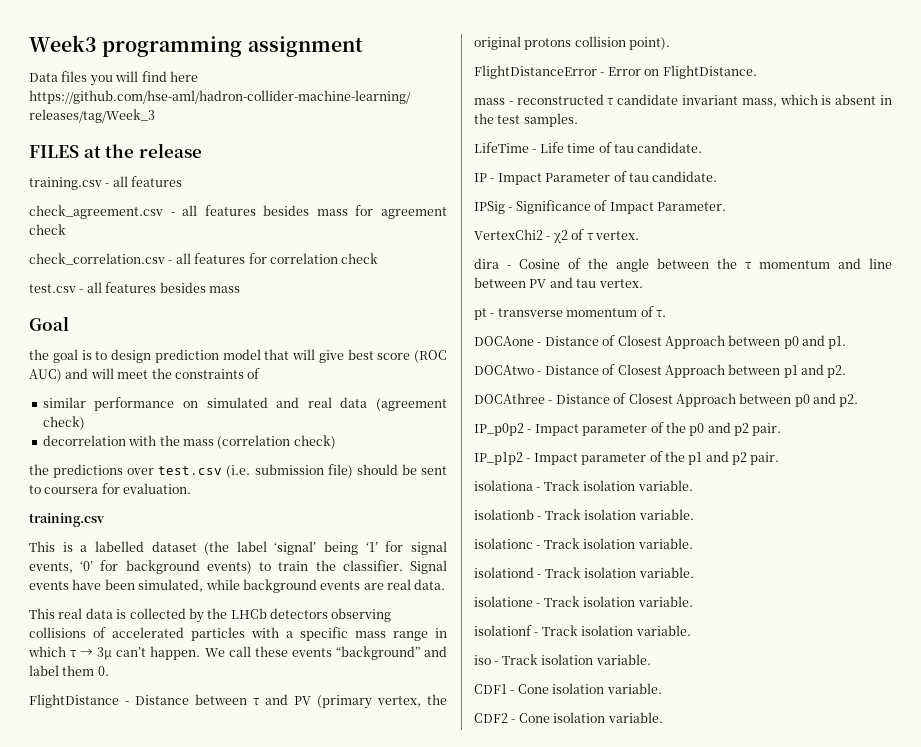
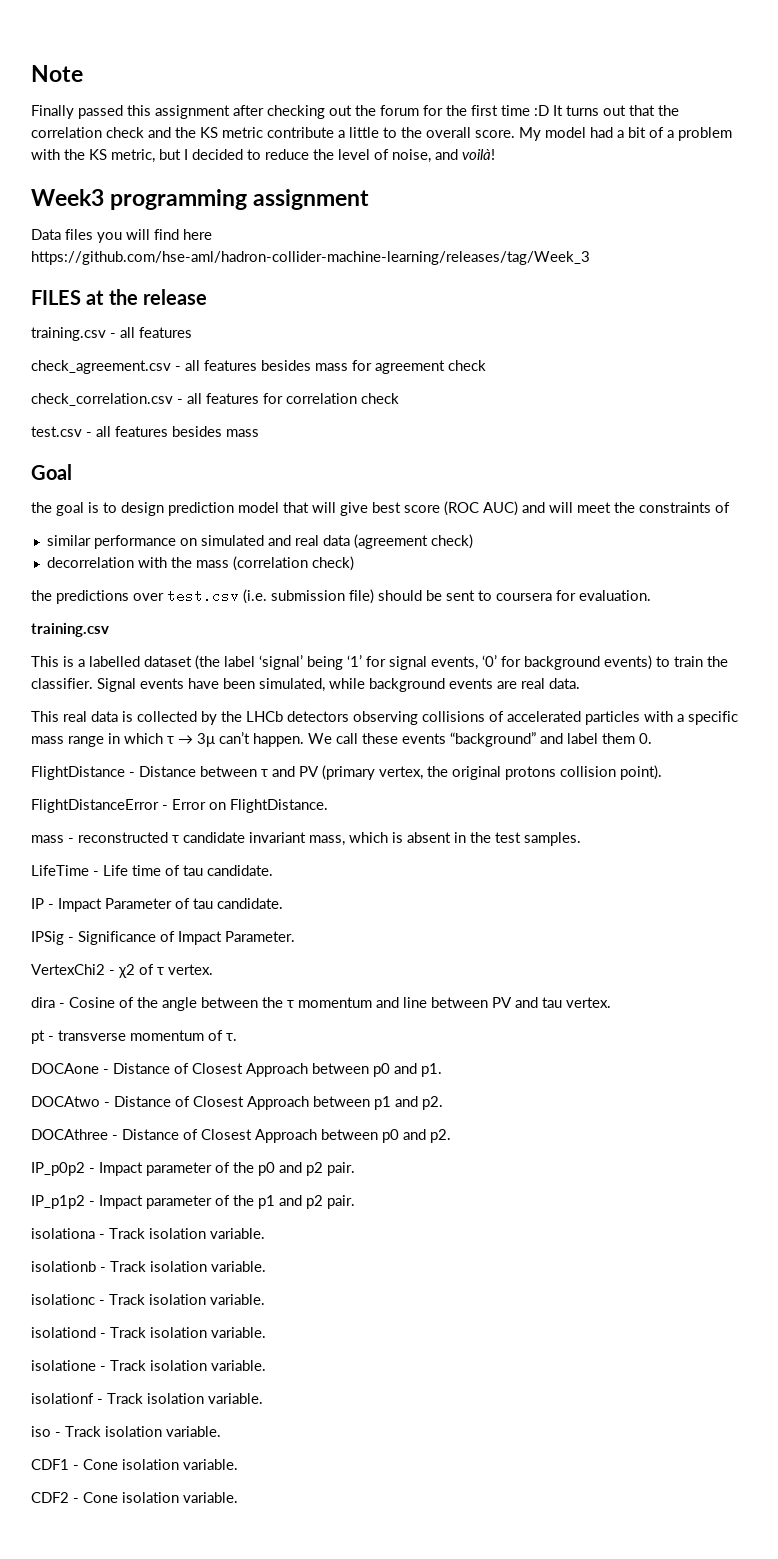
+ Note
+ Finally passed this assignment after checking out the forum for the first time :D It turns out that the correlation check and the KS metric contribute a little to the overall score. My model had a bit of a problem with the KS metric, but I decided to reduce the level of noise, and voilà!

